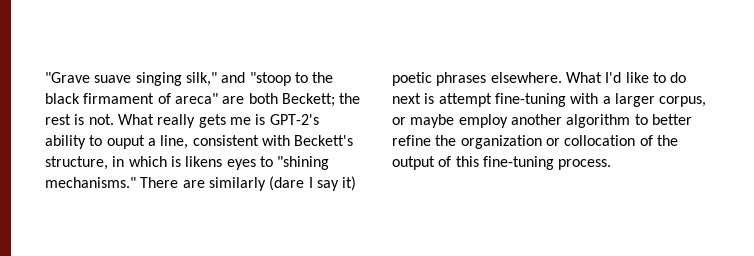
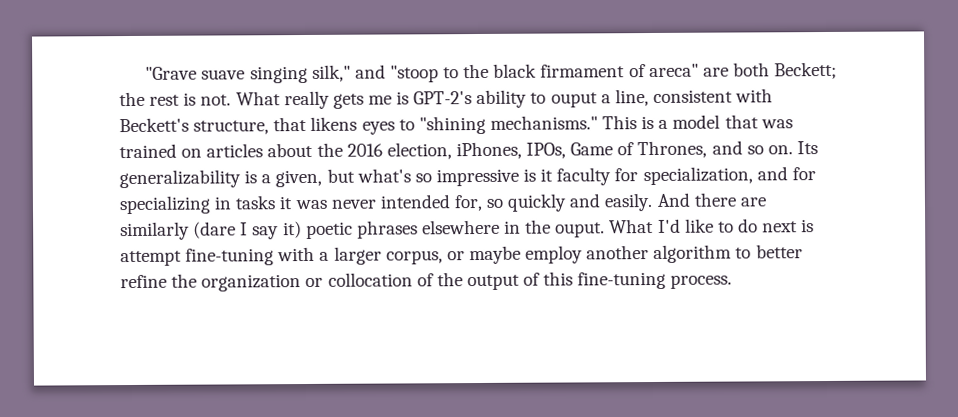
- What really gets me is GPT-2's ability to ouput a line, consistent with Beckett's structure, in which is likens eyes to "shining mechanisms."
+ What really gets me is GPT-2's ability to ouput a line, consistent with Beckett's structure, that likens eyes to "shining mechanisms."
- There are similarly (dare I say it) poetic phrases elsewhere.
+ This is a model that was trained on articles about the 2016 election, iPhones, IPOs, Game of Thrones, and so on. Its generalizability is a given, but what's so impressive is it faculty for specialization, and for specializing in tasks it was never intended for, so quickly and easily. And there are similarly (dare I say it) poetic phrases elsewhere in the ouput.

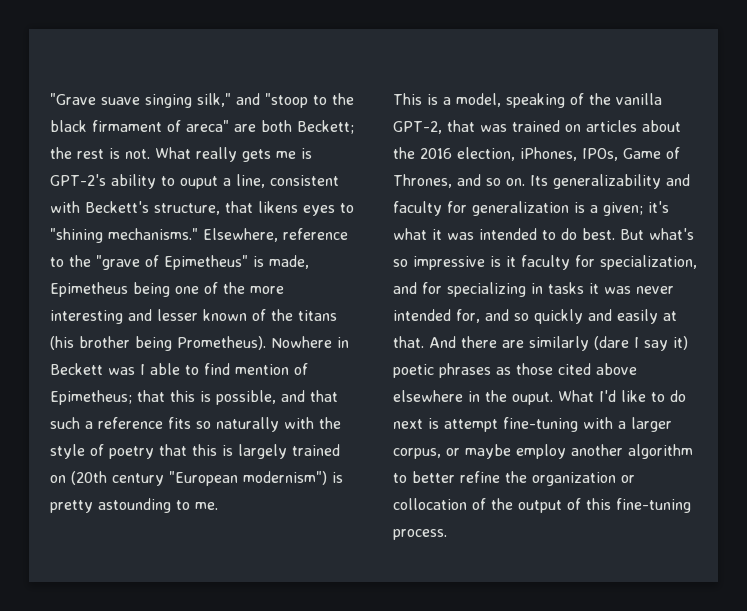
- This is a model that was trained on articles about the 2016 election, iPhones, IPOs, Game of Thrones, and so on.
+ Elsewhere, reference to the "grave of Epimetheus" is made, Epimetheus being one of the more interesting and lesser known of the titans (his brother being Prometheus). Nowhere in Beckett was I able to find mention of Epimetheus; that this is possible, and that such a reference fits so naturally with the style of poetry that this is largely trained on (20th century "European modernism") is pretty astounding to me.
+ This is a model, speaking of the vanilla GPT-2, that was trained on articles about the 2016 election, iPhones, IPOs, Game of Thrones, and so on.
- Its generalizability is a given, but what's so impressive is it faculty for specialization, and for specializing in tasks it was never intended for, so quickly and easily.
+ Its generalizability and faculty for generalization is a given; it's what it was intended to do best. But what's so impressive is it faculty for specialization, and for specializing in tasks it was never intended for, and so quickly and easily at that.
- And there are similarly (dare I say it) poetic phrases elsewhere in the ouput.
+ And there are similarly (dare I say it) poetic phrases as those cited above elsewhere in the ouput.

